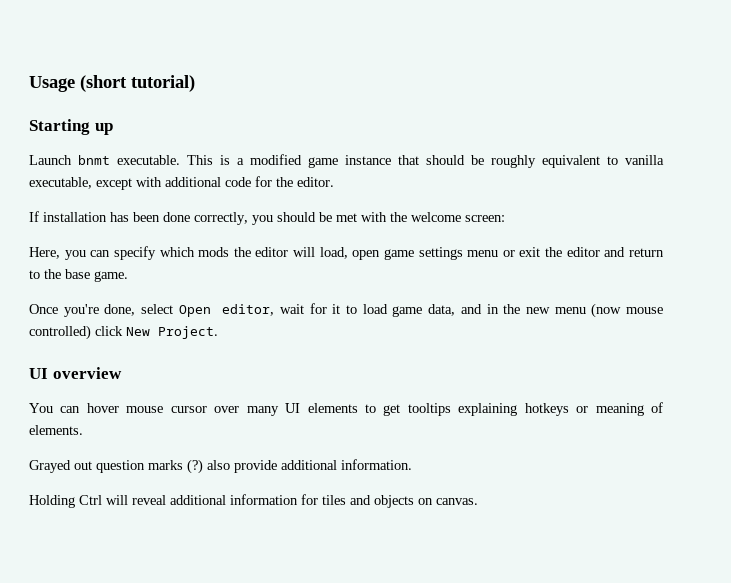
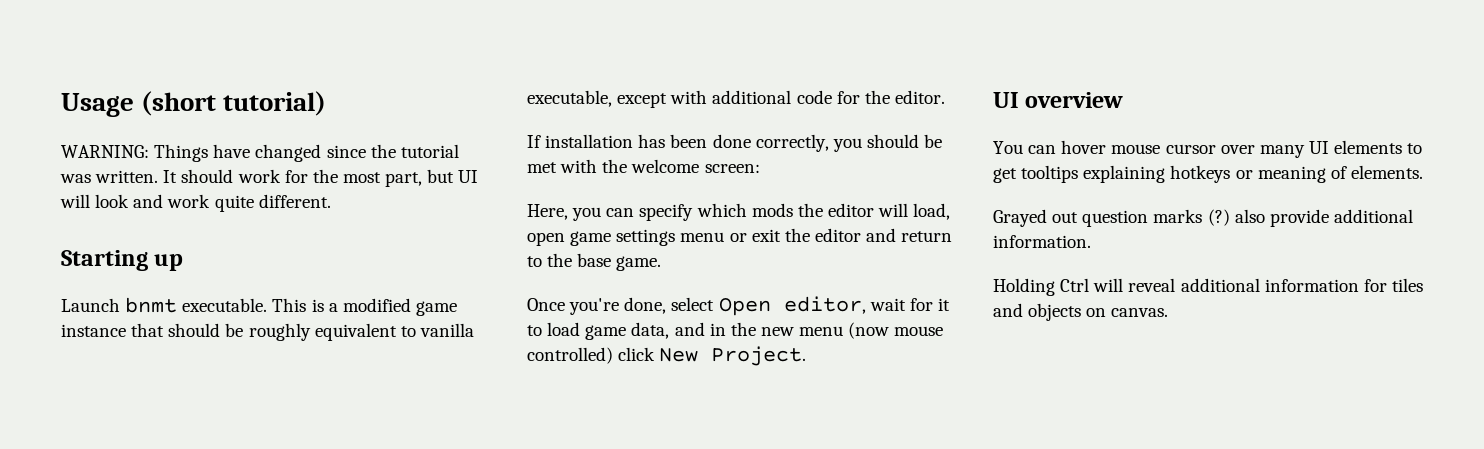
+ WARNING: Things have changed since the tutorial was written. It should work for the most part, but UI will look and work quite different.

